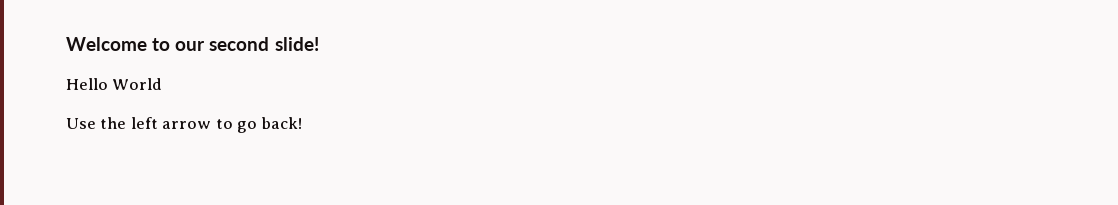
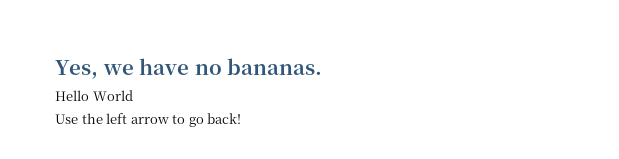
- Welcome to our second slide!
+ Yes, we have no bananas.

